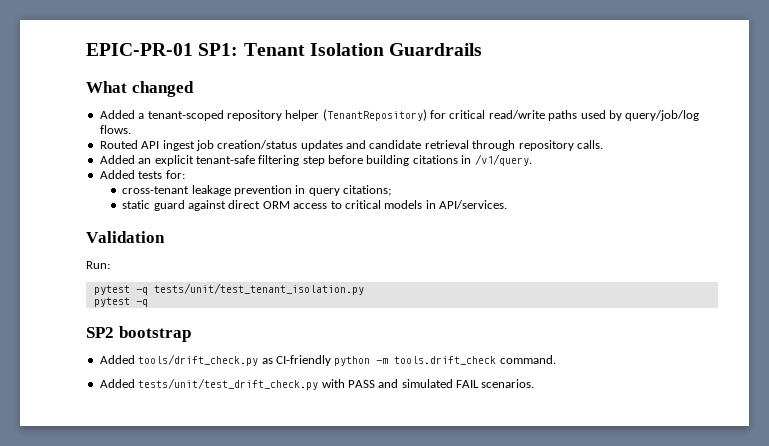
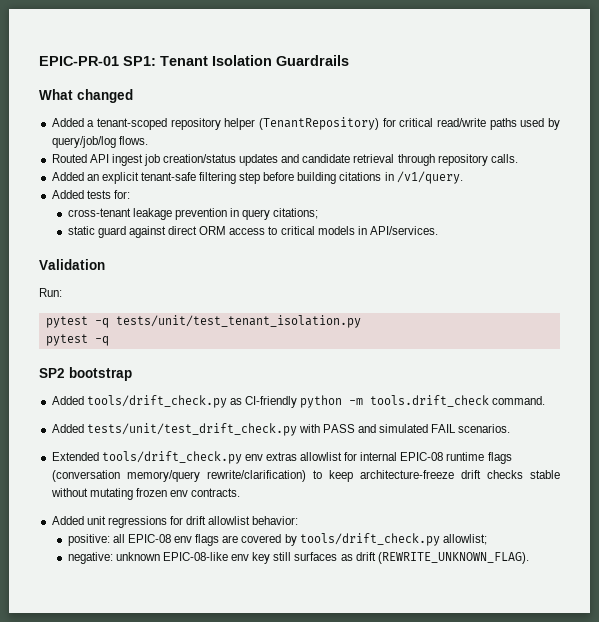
+ Extended tools/drift_check.py env extras allowlist for internal EPIC-08 runtime flags (conversation memory/query rewrite/clarification) to keep architecture-freeze drift checks stable without mutating frozen env contracts.
+ Added unit regressions for drift allowlist behavior:
+ positive: all EPIC-08 env flags are covered by tools/drift_check.py allowlist;
+ negative: unknown EPIC-08-like env key still surfaces as drift (REWRITE_UNKNOWN_FLAG).

